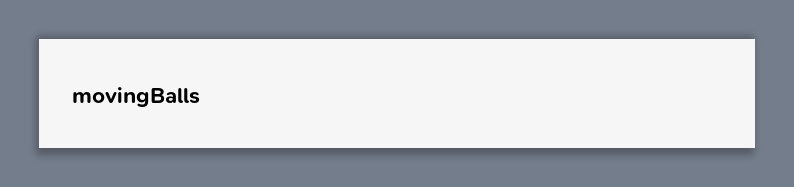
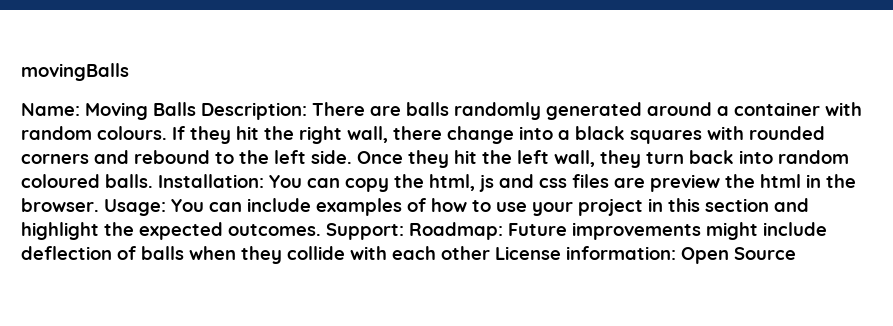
+ Name: Moving Balls Description: There are balls randomly generated around a container with random colours. If they hit the right wall, there change into a black squares with rounded corners and rebound to the left side. Once they hit the left wall, they turn back into random coloured balls. Installation: You can copy the html, js and css files are preview the html in the browser. Usage: You can include examples of how to use your project in this section and highlight the expected outcomes. Support: Roadmap: Future improvements might include deflection of balls when they collide with each other License information: Open Source

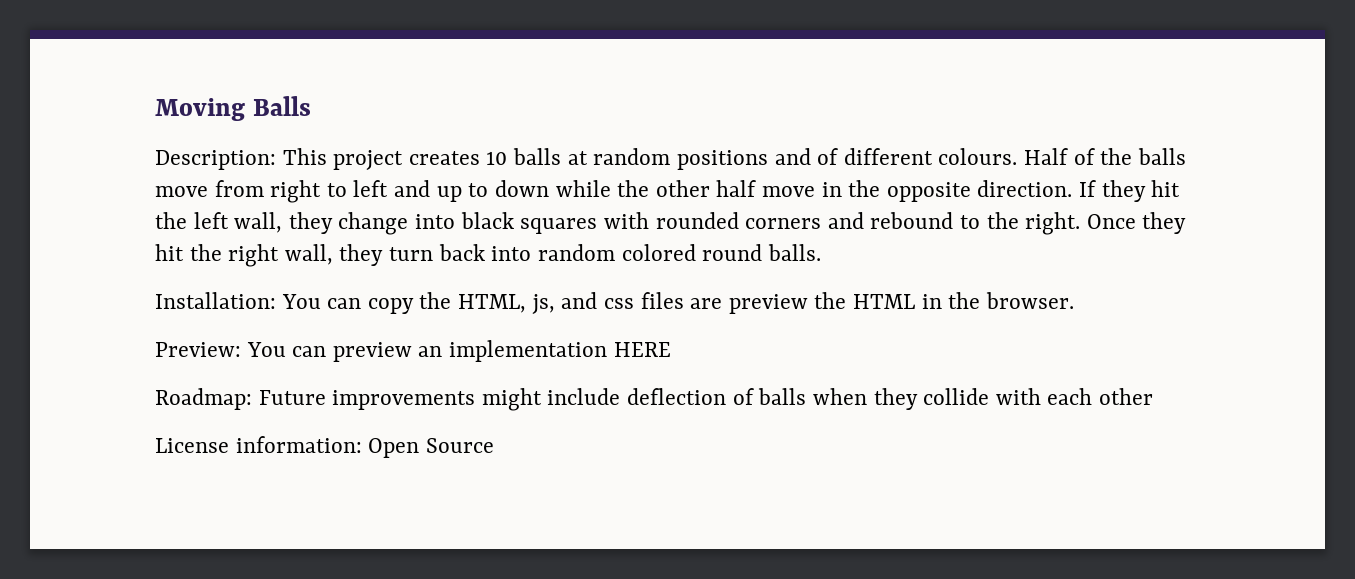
- movingBalls
- Name: Moving Balls Description: There are balls randomly generated around a container with random colours.
+ Moving Balls
+ Description: This project creates 10 balls at random positions and of different colours. Half of the balls move from right to left and up to down while the other half move in the opposite direction.
- If they hit the right wall, there change into a black squares with rounded corners and rebound to the left side.
+ If they hit the left wall, they change into black squares with rounded corners and rebound to the right.
- Once they hit the left wall, they turn back into random coloured balls. Installation: You can copy the html, js and css files are preview the html in the browser. Usage: You can include examples of how to use your project in this section and highlight the expected outcomes. Support: Roadmap: Future improvements might include deflection of balls when they collide with each other License information: Open Source
+ Once they hit the right wall, they turn back into random colored round balls.
+ Installation: You can copy the HTML, js, and css files are preview the HTML in the browser.
+ Preview: You can preview an implementation HERE
+ Roadmap: Future improvements might include deflection of balls when they collide with each other
+ License information: Open Source

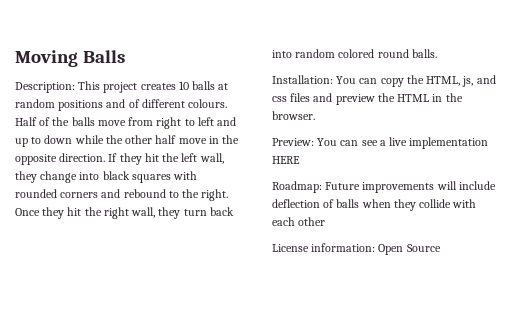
- Installation: You can copy the HTML, js, and css files are preview the HTML in the browser.
+ Installation: You can copy the HTML, js, and css files and preview the HTML in the browser.
- Preview: You can preview an implementation HERE
+ Preview: You can see a live implementation HERE
- Roadmap: Future improvements might include deflection of balls when they collide with each other
+ Roadmap: Future improvements will include deflection of balls when they collide with each other

